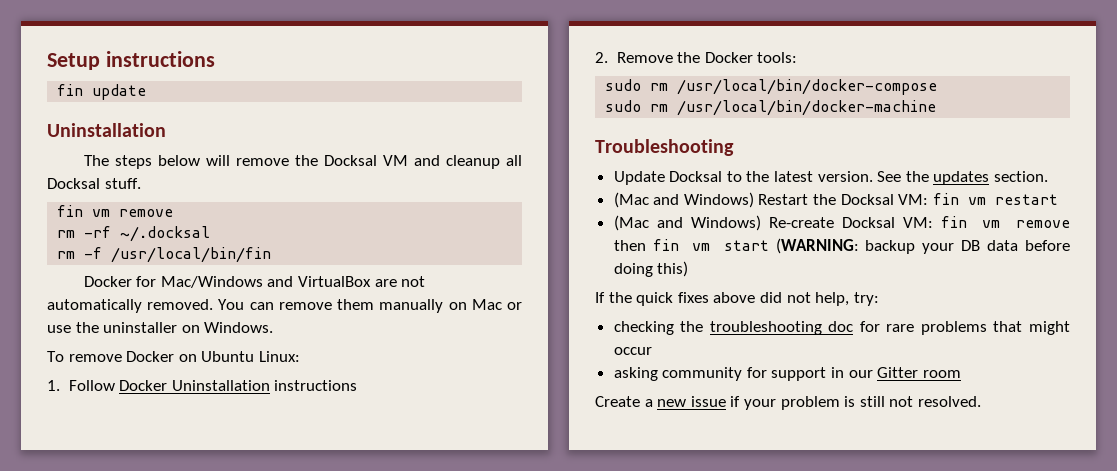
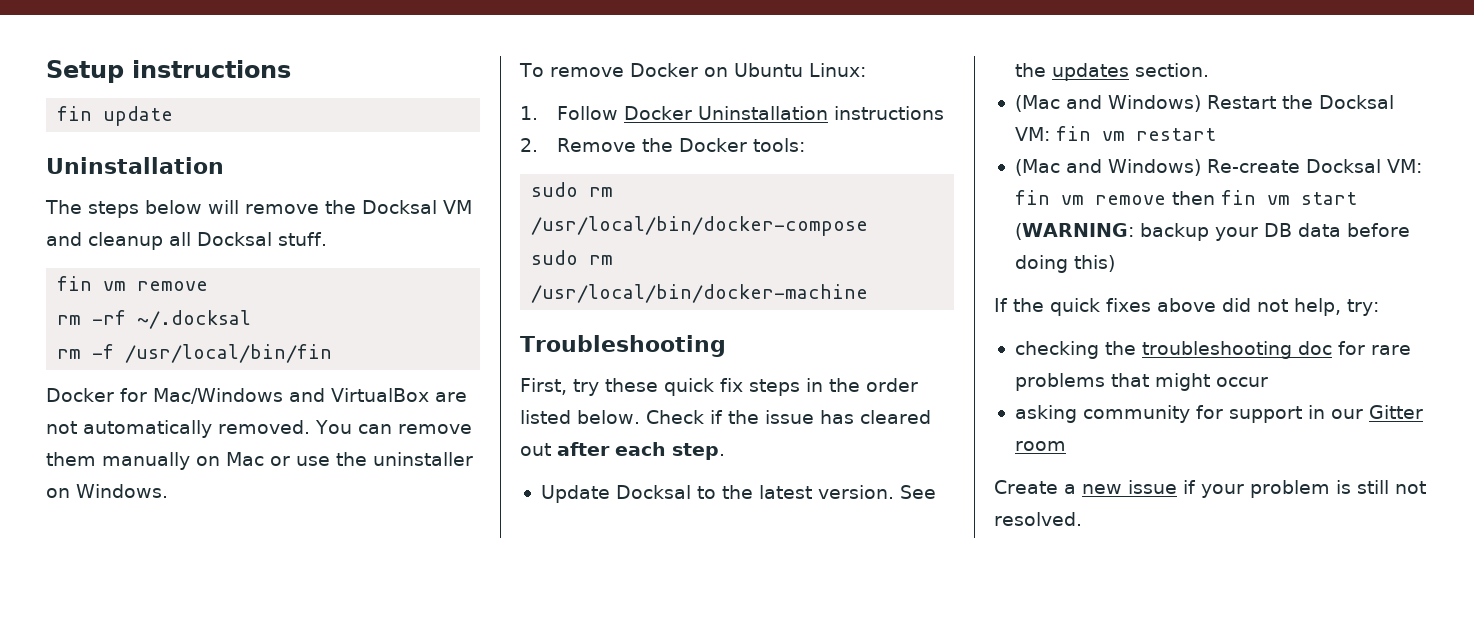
+ First, try these quick fix steps in the order listed below. Check if the issue has cleared out after each step.

